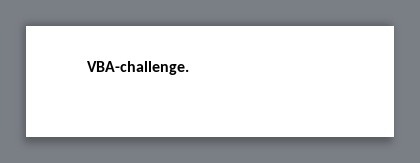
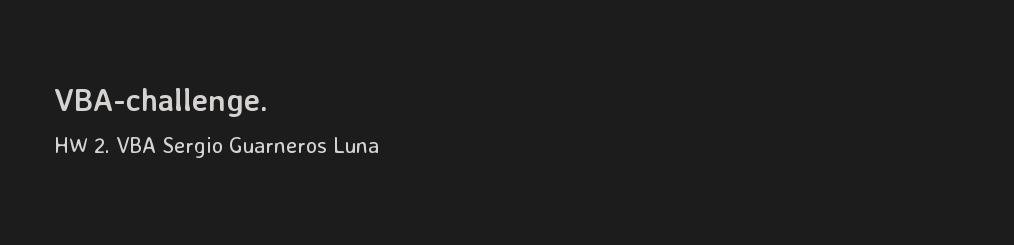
+ HW 2. VBA Sergio Guarneros Luna

